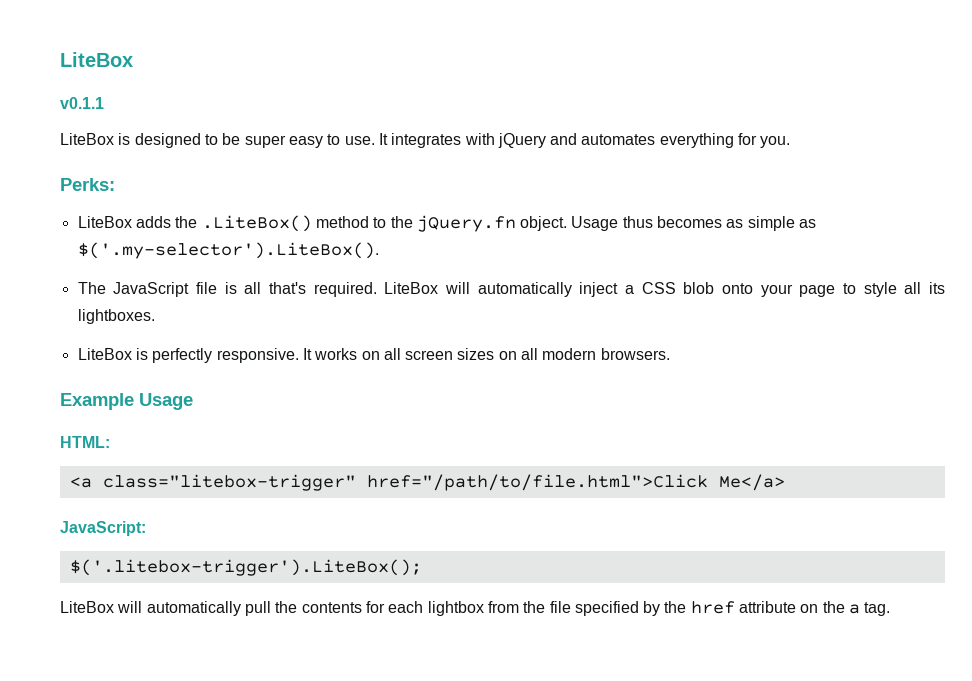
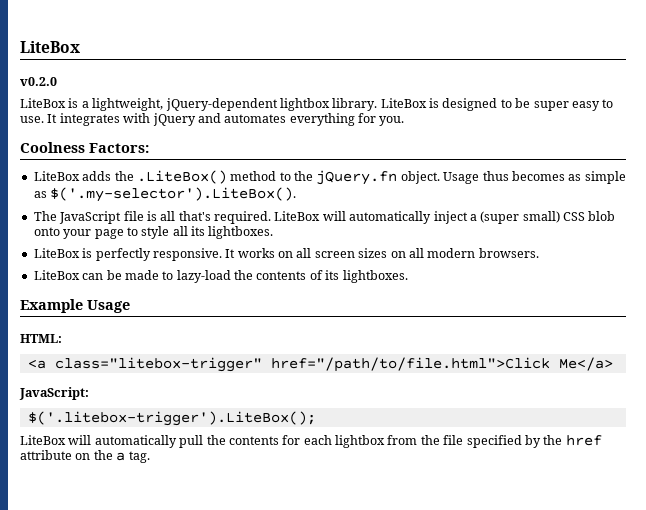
- v0.1.1
- LiteBox is designed to be super easy to use.
+ v0.2.0
+ LiteBox is a lightweight, jQuery-dependent lightbox library. LiteBox is designed to be super easy to use.
- Perks:
+ Coolness Factors:
- LiteBox will automatically inject a CSS blob onto your page to style all its lightboxes.
+ LiteBox will automatically inject a (super small) CSS blob onto your page to style all its lightboxes.
+ LiteBox can be made to lazy-load the contents of its lightboxes.

